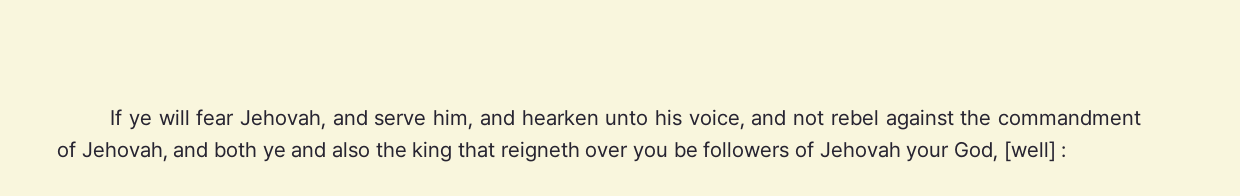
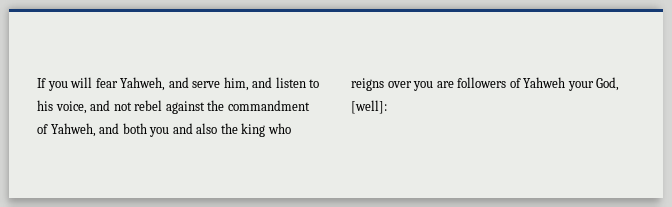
- If ye will fear Jehovah, and serve him, and hearken unto his voice, and not rebel against the commandment of Jehovah, and both ye and also the king that reigneth over you be followers of Jehovah your God, [well] :
+ If you will fear Yahweh, and serve him, and listen to his voice, and not rebel against the commandment of Yahweh, and both you and also the king who reigns over you are followers of Yahweh your God, [well]:

